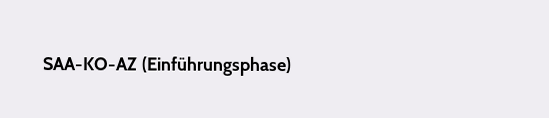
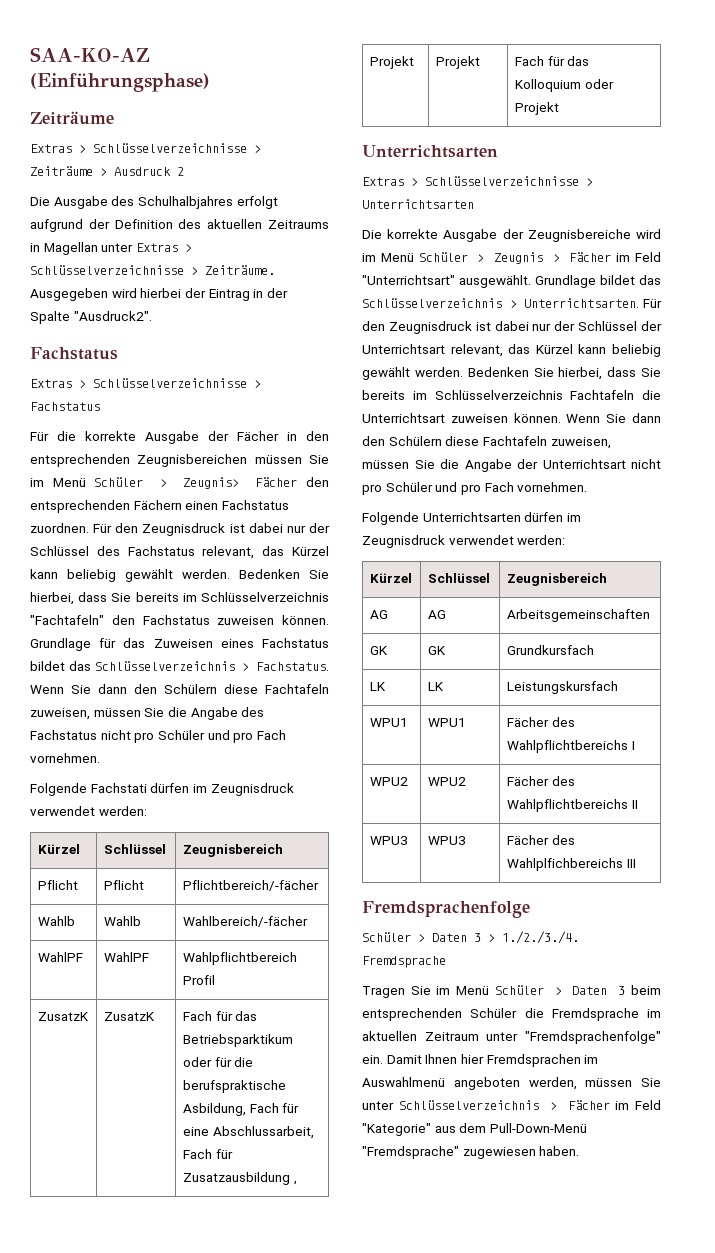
  SAA-KO-AZ (Einführungsphase)
+ Zeiträume
+ Extras > Schlüsselverzeichnisse > Zeiträume > Ausdruck 2
+ Die Ausgabe des Schulhalbjahres erfolgt aufgrund der Definition des aktuellen Zeitraums in Magellan unter Extras > Schlüsselverzeichnisse > Zeiträume. Ausgegeben wird hierbei der Eintrag in der Spalte "Ausdruck2".
+ Fachstatus
+ Extras > Schlüsselverzeichnisse > Fachstatus
+ Für die korrekte Ausgabe der Fächer in den entsprechenden Zeugnisbereichen müssen Sie im Menü Schüler > Zeugnis> Fächer den entsprechenden Fächern einen Fachstatus zuordnen. Für den Zeugnisdruck ist dabei nur der Schlüssel des Fachstatus relevant, das Kürzel kann beliebig gewählt werden. Bedenken Sie hierbei, dass Sie bereits im Schlüsselverzeichnis "Fachtafeln" den Fachstatus zuweisen können. Grundlage für das Zuweisen eines Fachstatus bildet das Schlüsselverzeichnis > Fachstatus. Wenn Sie dann den Schülern diese Fachtafeln zuweisen, müssen Sie die Angabe des Fachstatus nicht pro Schüler und pro Fach vornehmen.
+ Folgende Fachstati dürfen im Zeugnisdruck verwendet werden:
+ Kürzel | Schlüssel | Zeugnisbereich
+ Pflicht | Pflicht | Pflichtbereich/-fächer
+ Wahlb | Wahlb | Wahlbereich/-fächer
+ WahlPF | WahlPF | Wahlpflichtbereich Profil
+ ZusatzK | ZusatzK | Fach für das Betriebsparktikum oder für die berufspraktische Asbildung, Fach für eine Abschlussarbeit, Fach für Zusatzausbildung ,
+ Projekt | Projekt | Fach für das Kolloquium oder Projekt
+ Unterrichtsarten
+ Extras > Schlüsselverzeichnisse > Unterrichtsarten
+ Die korrekte Ausgabe der Zeugnisbereiche wird im Menü Schüler > Zeugnis > Fächer im Feld "Unterrichtsart" ausgewählt. Grundlage bildet das Schlüsselverzeichnis > Unterrichtsarten. Für den Zeugnisdruck ist dabei nur der Schlüssel der Unterrichtsart relevant, das Kürzel kann beliebig gewählt werden. Bedenken Sie hierbei, dass Sie bereits im Schlüsselverzeichnis Fachtafeln die Unterrichtsart zuweisen können. Wenn Sie dann den Schülern diese Fachtafeln zuweisen, müssen Sie die Angabe der Unterrichtsart nicht pro Schüler und pro Fach vornehmen.
+ Folgende Unterrichtsarten dürfen im Zeugnisdruck verwendet werden:
+ Kürzel | Schlüssel | Zeugnisbereich
+ AG | AG | Arbeitsgemeinschaften
+ GK | GK | Grundkursfach
+ LK | LK | Leistungskursfach
+ WPU1 | WPU1 | Fächer des Wahlpflichtbereichs I
+ WPU2 | WPU2 | Fächer des Wahlpflichtbereichs II
+ WPU3 | WPU3 | Fächer des Wahlplfichbereichs III
+ Fremdsprachenfolge
+ Schüler > Daten 3 > 1./2./3./4. Fremdsprache
+ Tragen Sie im Menü Schüler > Daten 3 beim entsprechenden Schüler die Fremdsprache im aktuellen Zeitraum unter "Fremdsprachenfolge" ein. Damit Ihnen hier Fremdsprachen im Auswahlmenü angeboten werden, müssen Sie unter Schlüsselverzeichnis > Fächer im Feld "Kategorie" aus dem Pull-Down-Menü "Fremdsprache" zugewiesen haben.

